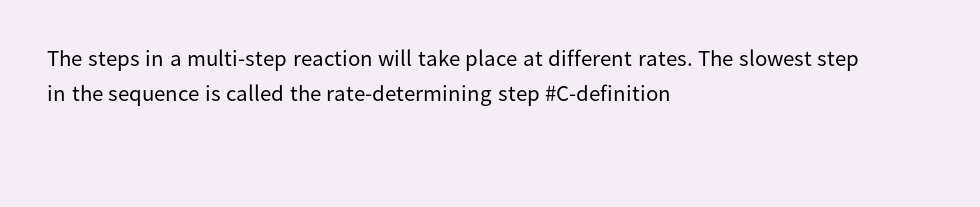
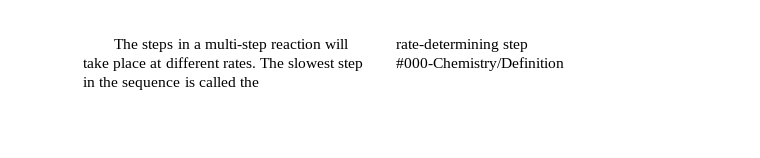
- The slowest step in the sequence is called the rate-determining step #C-definition
+ The slowest step in the sequence is called the rate-determining step #000-Chemistry/Definition

